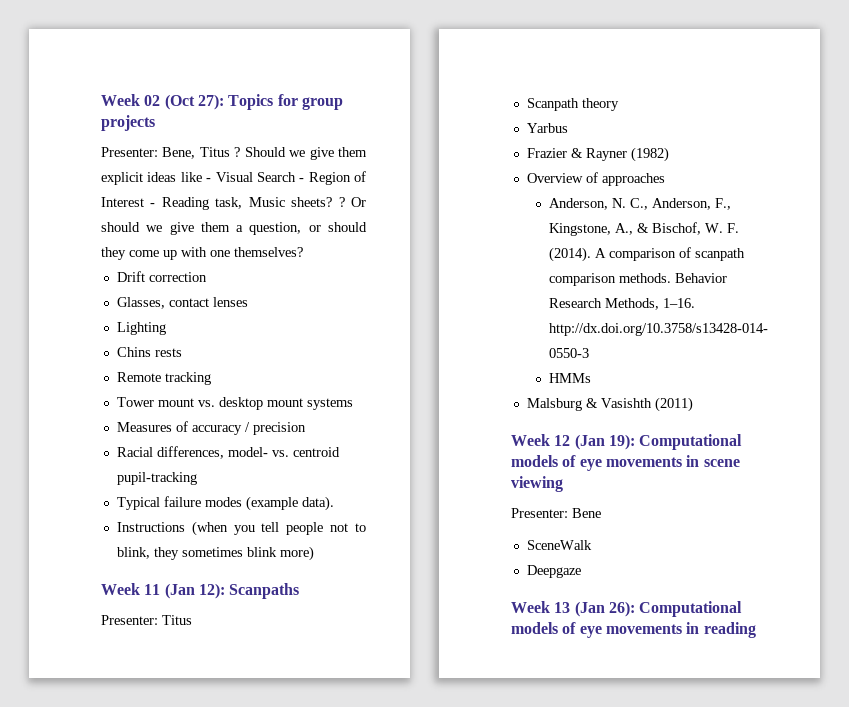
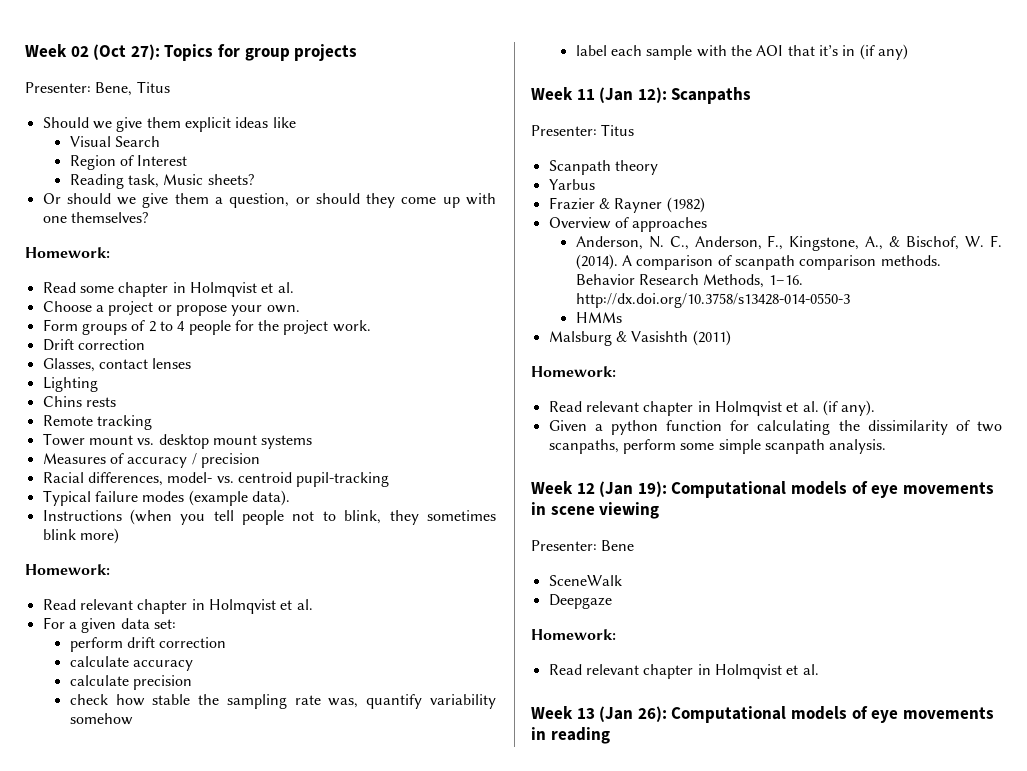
- Presenter: Bene, Titus ? Should we give them explicit ideas like - Visual Search - Region of Interest - Reading task, Music sheets? ? Or should we give them a question, or should they come up with one themselves?
+ Presenter: Bene, Titus
+ Should we give them explicit ideas like
+ Visual Search
+ Region of Interest
+ Reading task, Music sheets?
+ Or should we give them a question, or should they come up with one themselves?
+ Homework:
+ Read some chapter in Holmqvist et al.
+ Choose a project or propose your own.
+ Form groups of 2 to 4 people for the project work.
  Instructions (when you tell people not to blink, they sometimes blink more)
+ Homework:
+ Read relevant chapter in Holmqvist et al.
+ For a given data set:
+ perform drift correction
+ calculate accuracy
+ calculate precision
+ check how stable the sampling rate was, quantify variability somehow
+ label each sample with the AOI that it’s in (if any)
  Malsburg & Vasishth (2011)
+ Homework:
+ Read relevant chapter in Holmqvist et al. (if any).
+ Given a python function for calculating the dissimilarity of two scanpaths, perform some simple scanpath analysis.
  Deepgaze
+ Homework:
+ Read relevant chapter in Holmqvist et al.

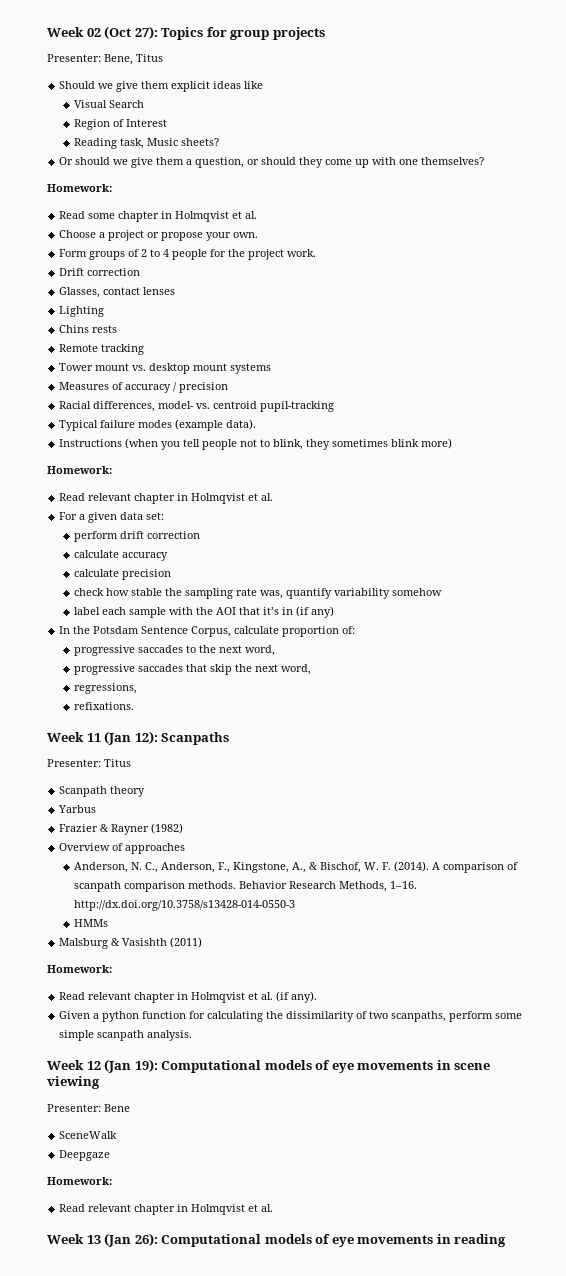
+ In the Potsdam Sentence Corpus, calculate proportion of:
+ progressive saccades to the next word,
+ progressive saccades that skip the next word,
+ regressions,
+ refixations.

